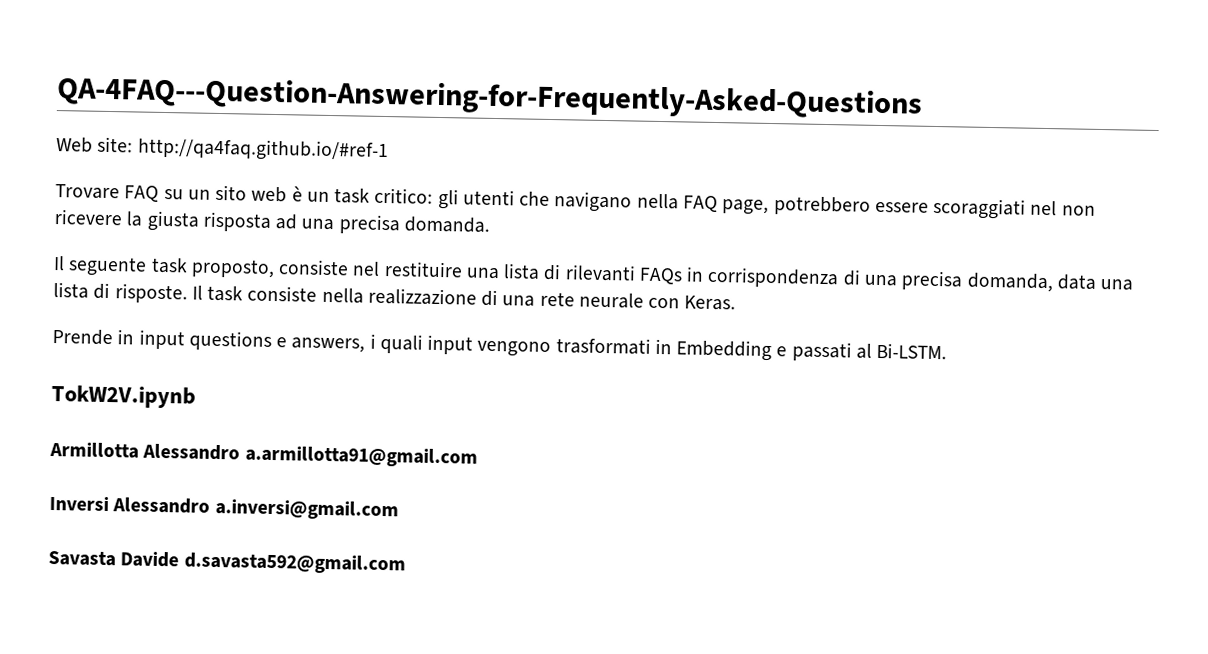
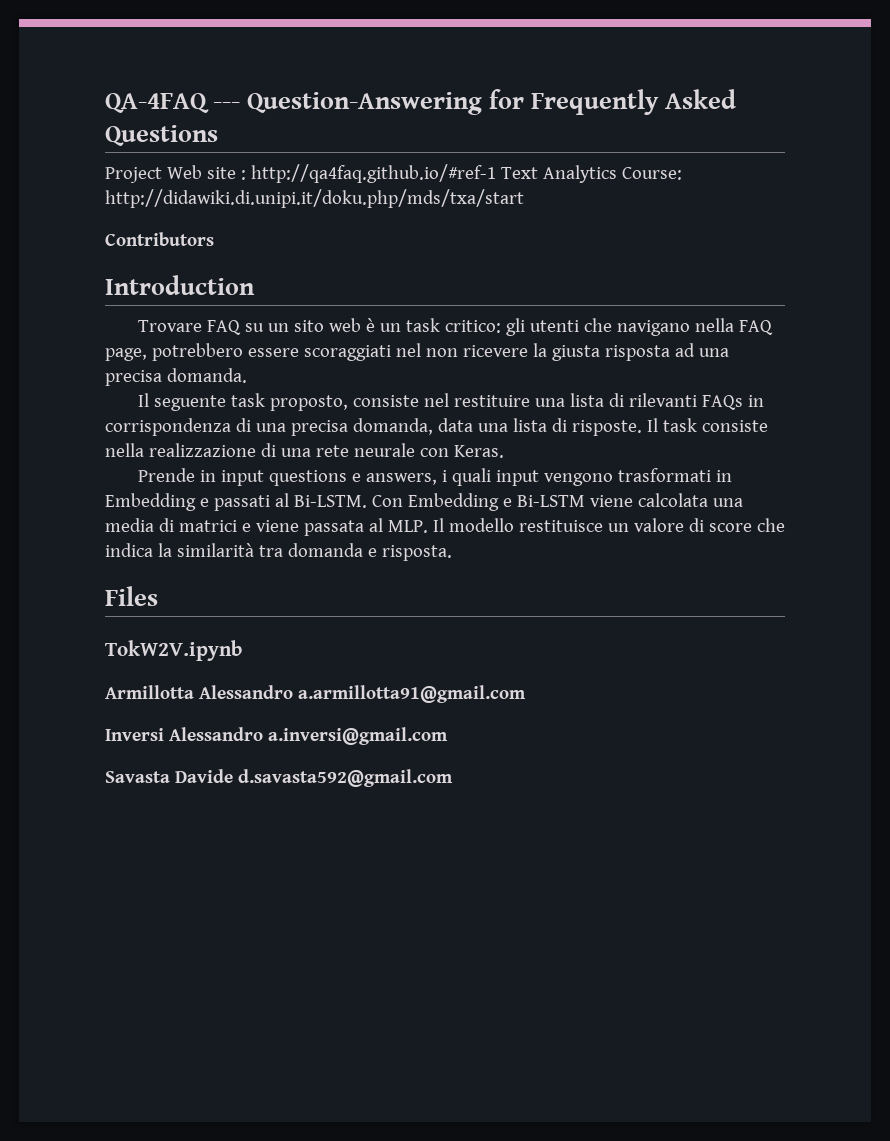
- QA-4FAQ---Question-Answering-for-Frequently-Asked-Questions
- Web site: http://qa4faq.github.io/#ref-1
+ QA-4FAQ --- Question-Answering for Frequently Asked Questions
+ Project Web site : http://qa4faq.github.io/#ref-1 Text Analytics Course: http://didawiki.di.unipi.it/doku.php/mds/txa/start
+ Contributors
+ Introduction
+ Con Embedding e Bi-LSTM viene calcolata una media di matrici e viene passata al MLP. Il modello restituisce un valore di score che indica la similarità tra domanda e risposta.
+ Files

